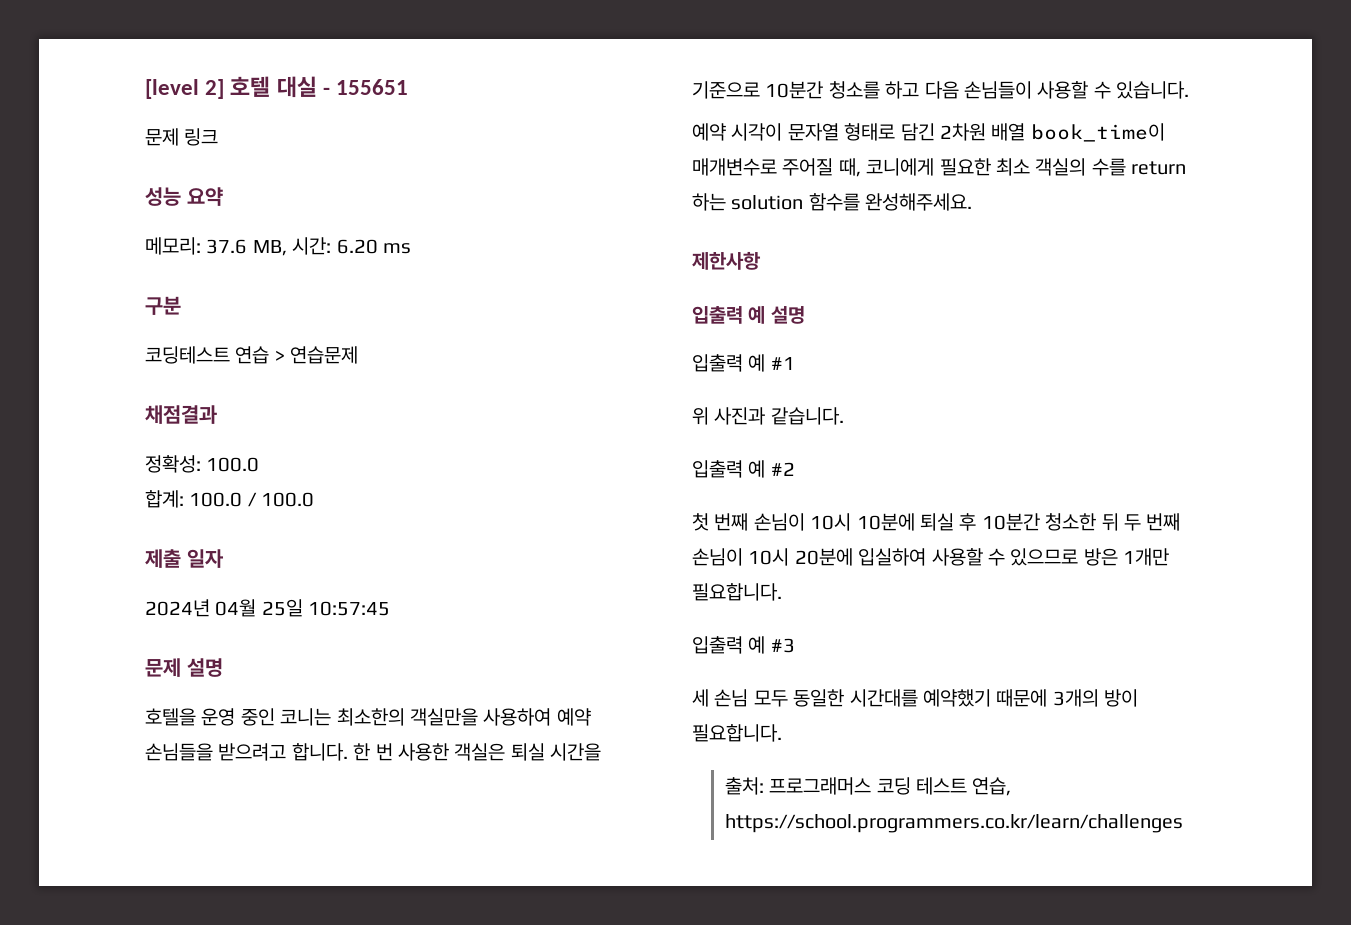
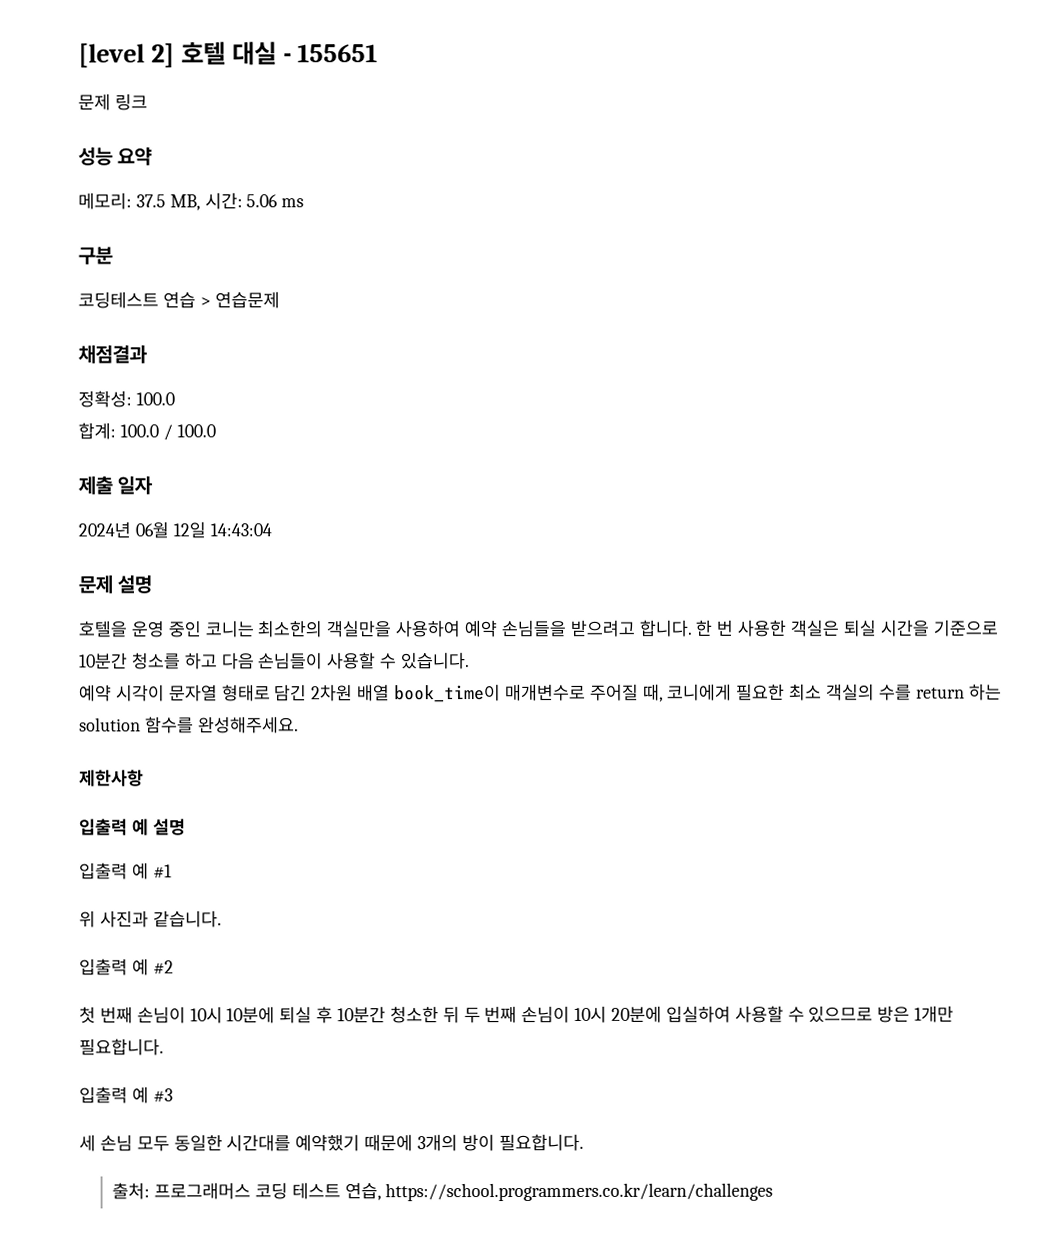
- 메모리: 37.6 MB, 시간: 6.20 ms
+ 메모리: 37.5 MB, 시간: 5.06 ms
- 2024년 04월 25일 10:57:45
+ 2024년 06월 12일 14:43:04

